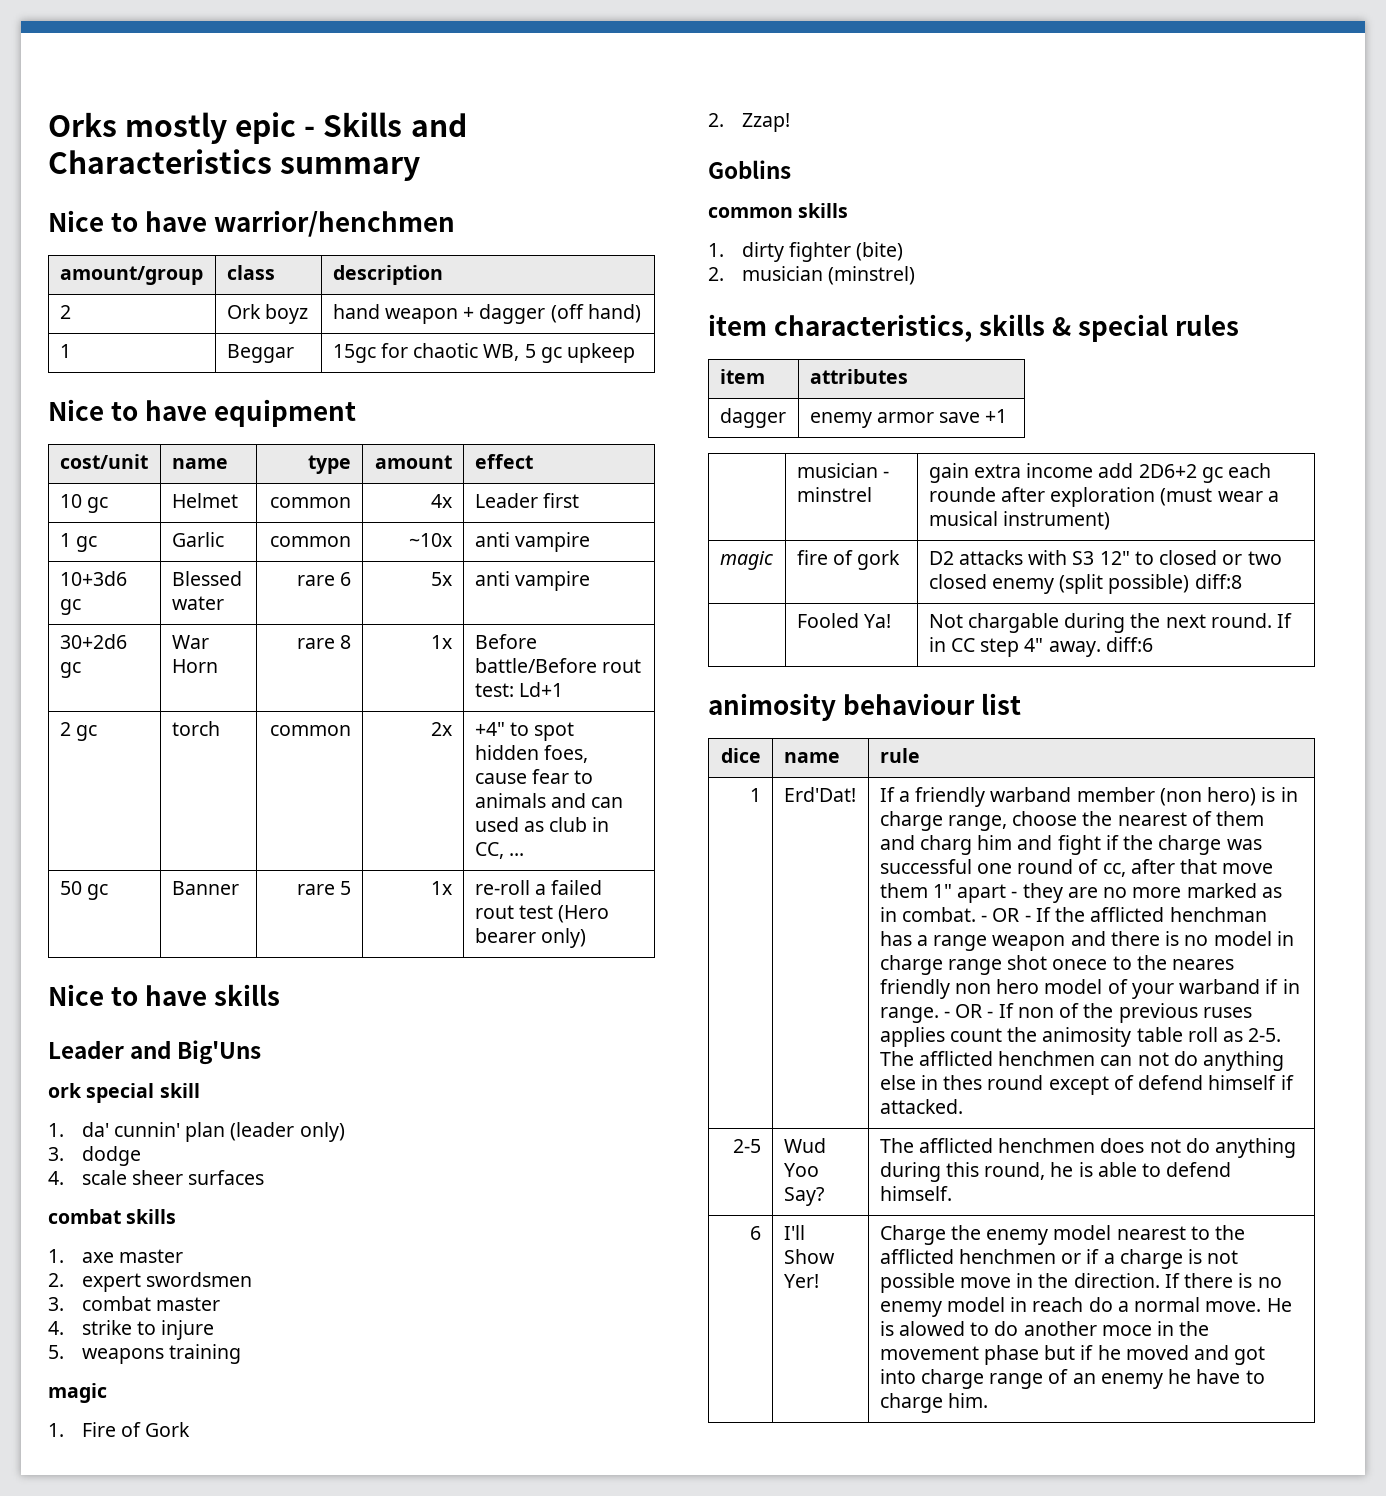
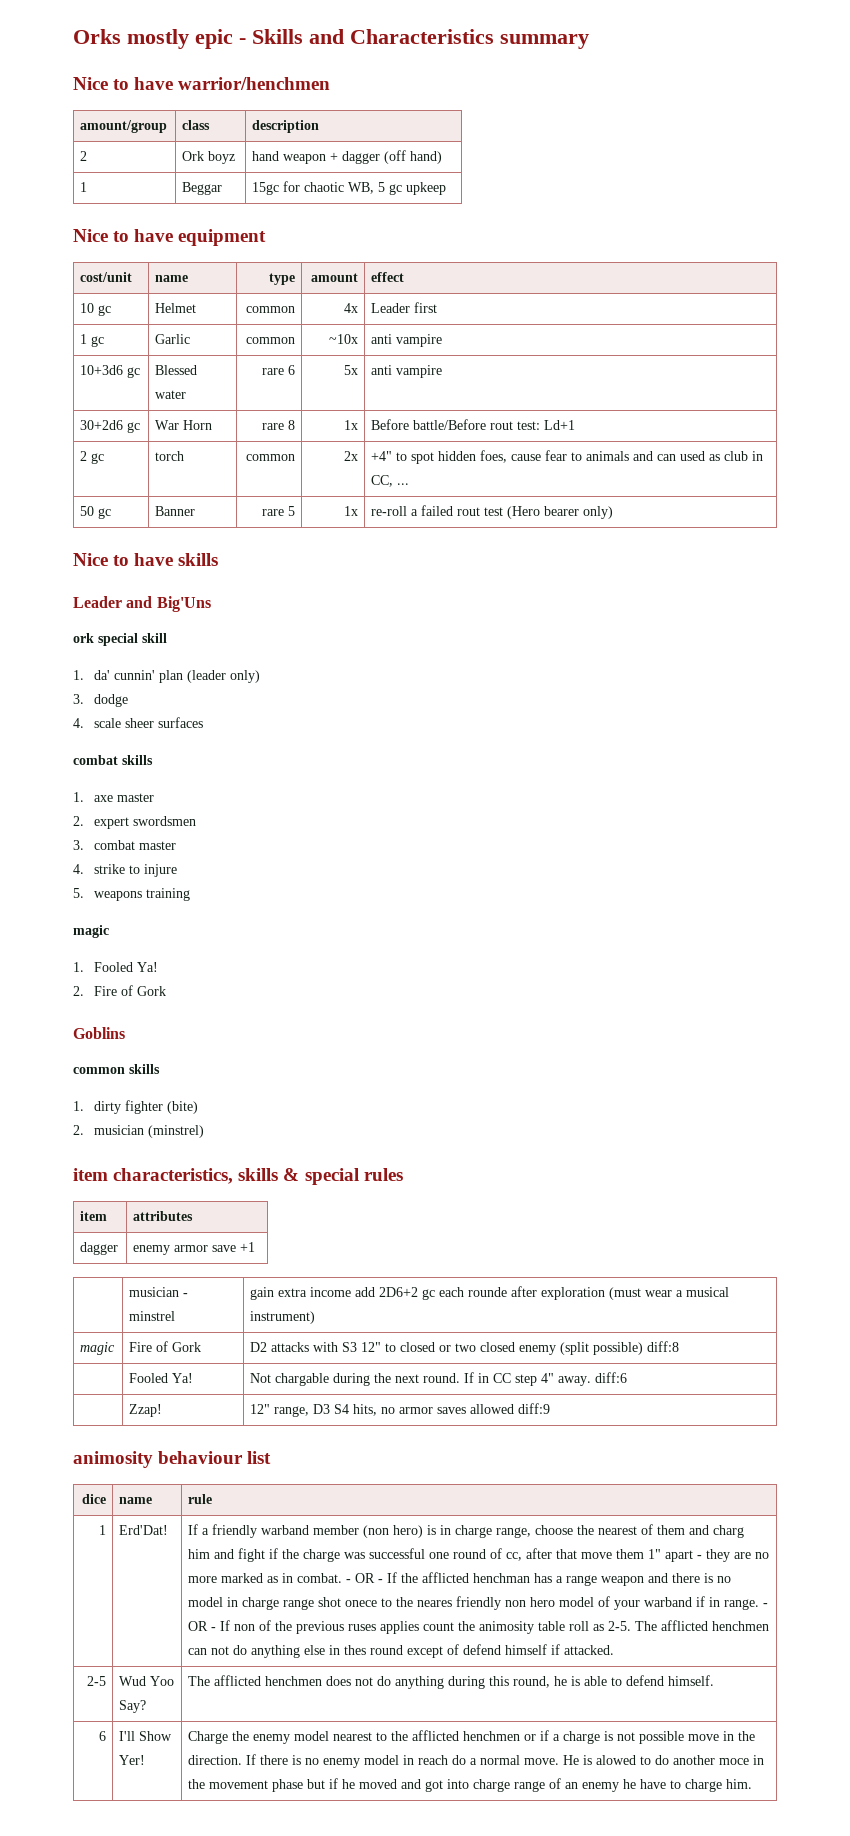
- 1. Fire of Gork
- 2. Zzap!
+ 1. Fooled Ya!
+ 2. Fire of Gork
- magic | fire of gork | D2 attacks with S3 12" to closed or two closed enemy (split possible) diff:8
+ magic | Fire of Gork | D2 attacks with S3 12" to closed or two closed enemy (split possible) diff:8
+ | Zzap! | 12" range, D3 S4 hits, no armor saves allowed diff:9

